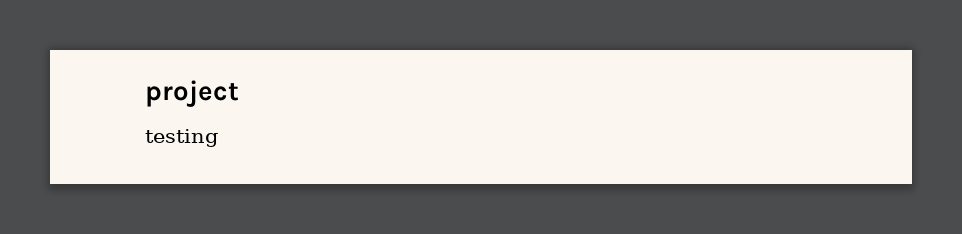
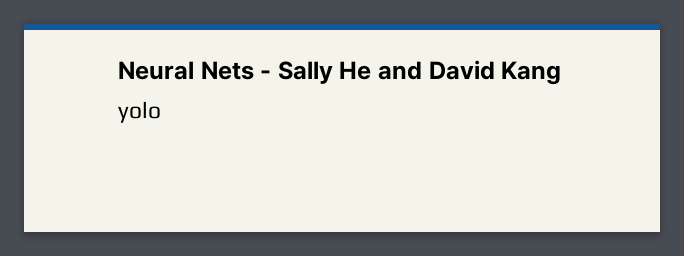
- project
- testing
+ Neural Nets - Sally He and David Kang
+ yolo

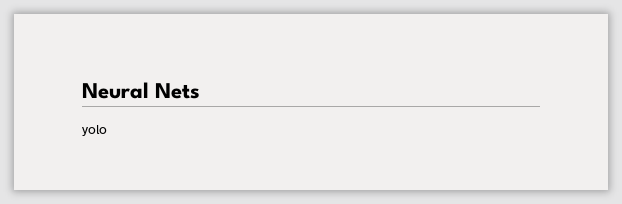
- Neural Nets - Sally He and David Kang
+ Neural Nets

